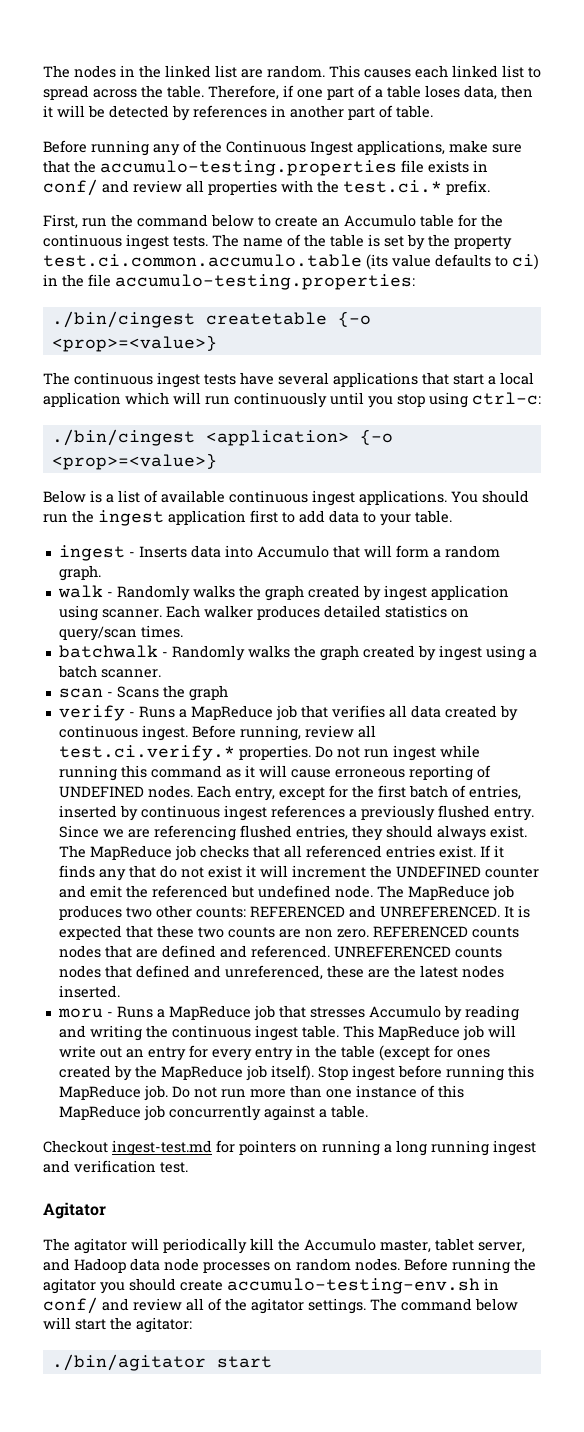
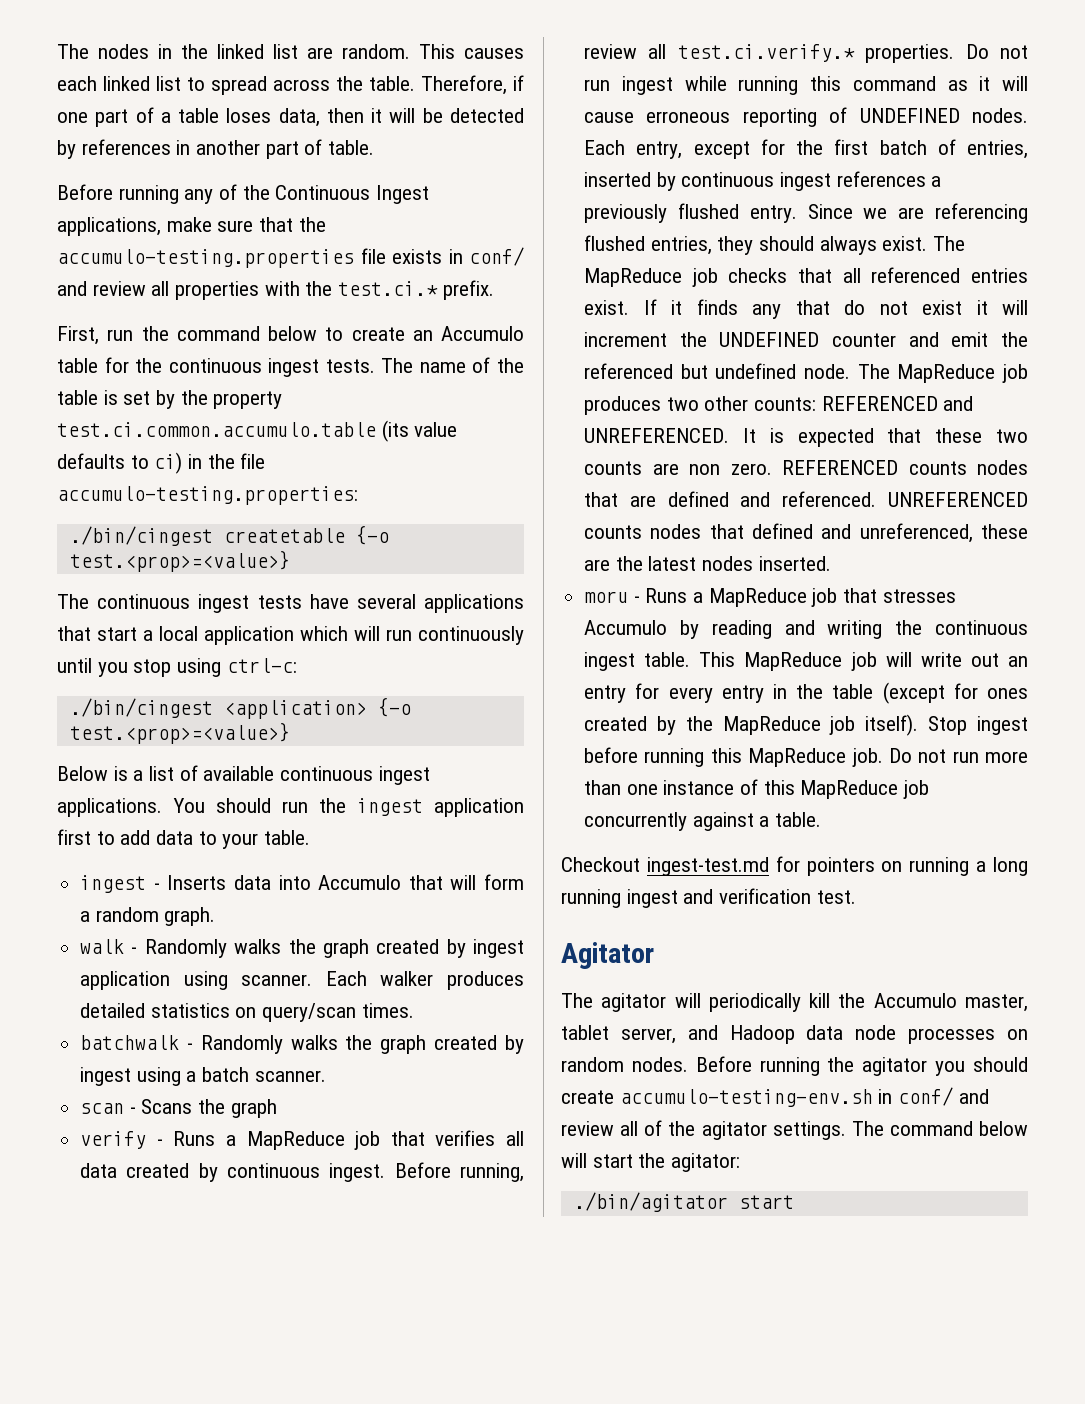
- ./bin/cingest createtable {-o <prop>=<value>}
+ ./bin/cingest createtable {-o test.<prop>=<value>}
- ./bin/cingest <application> {-o <prop>=<value>}
+ ./bin/cingest <application> {-o test.<prop>=<value>}

